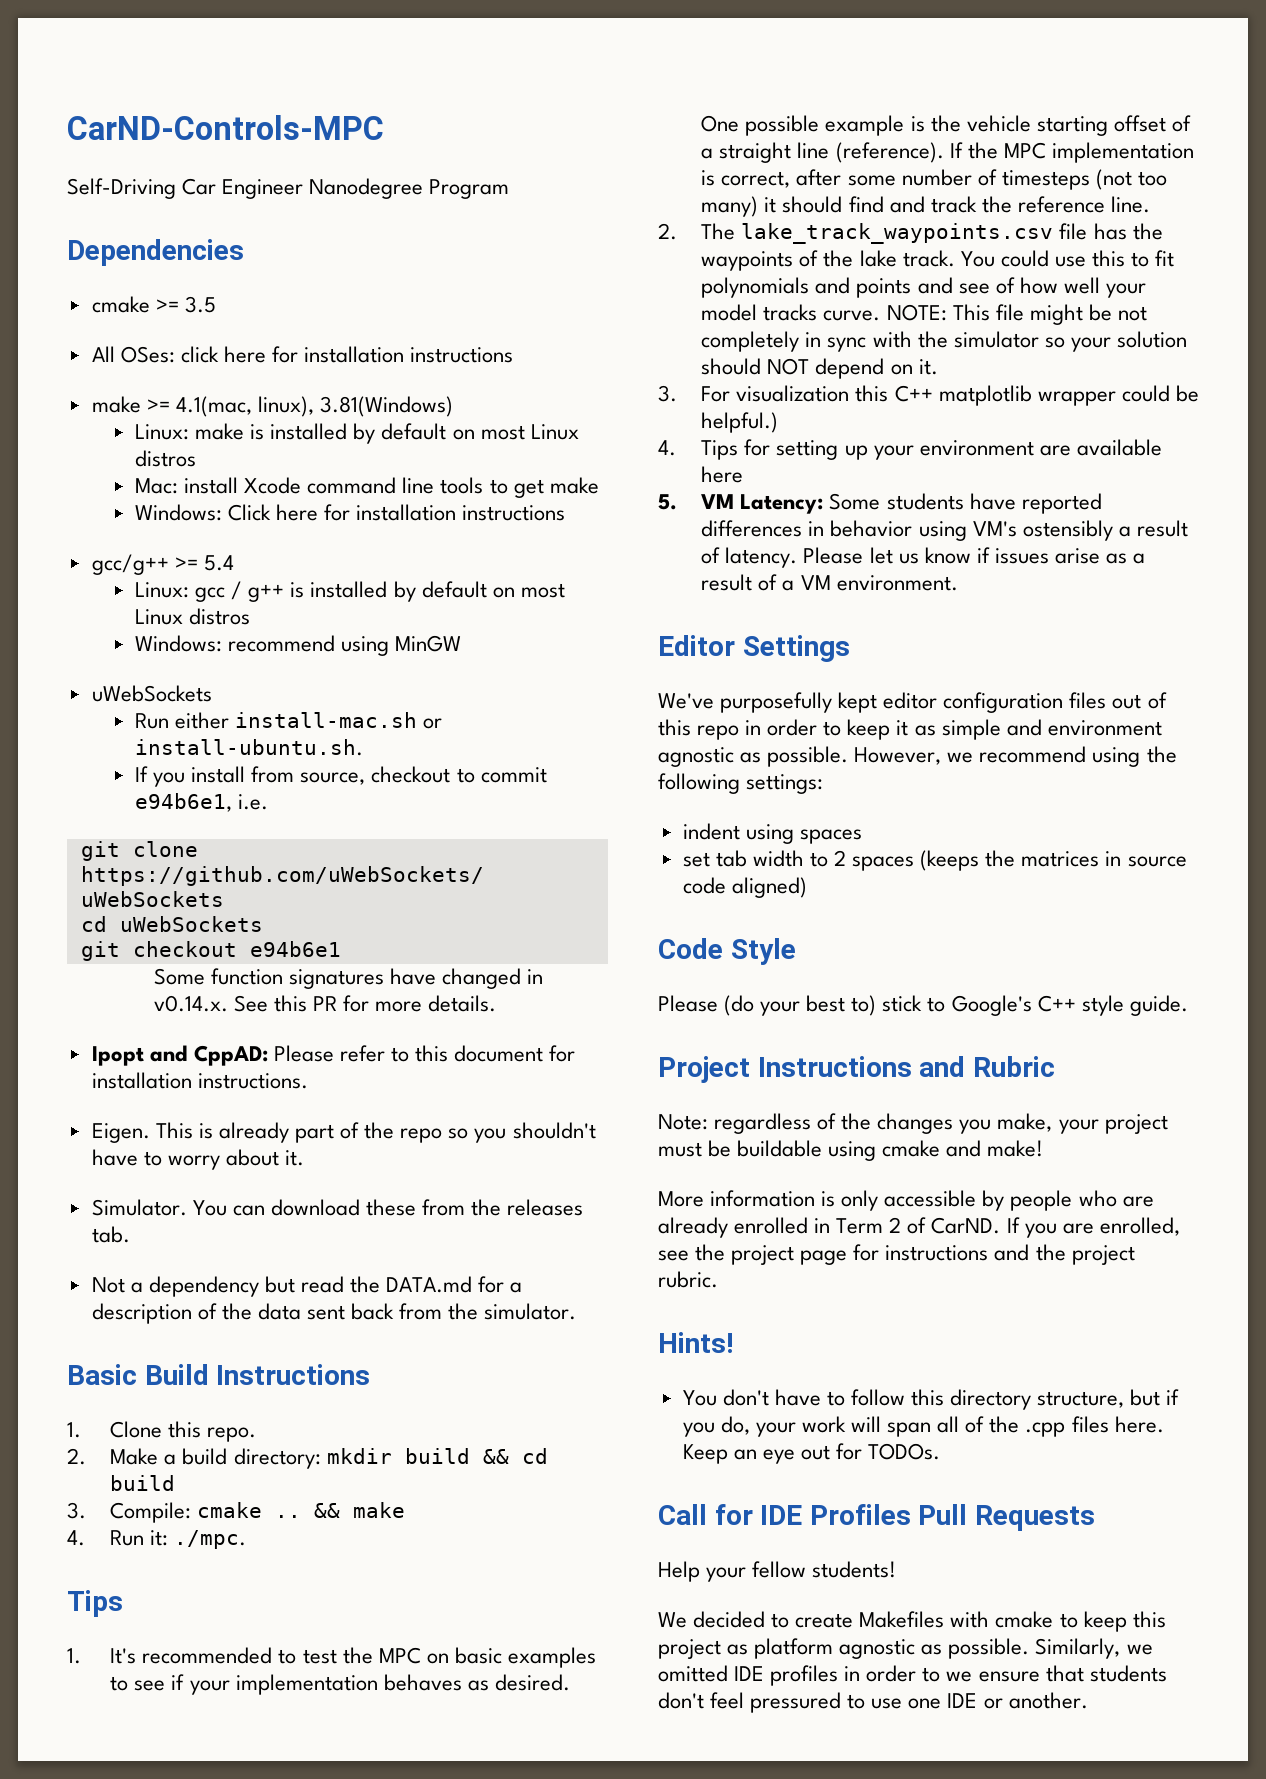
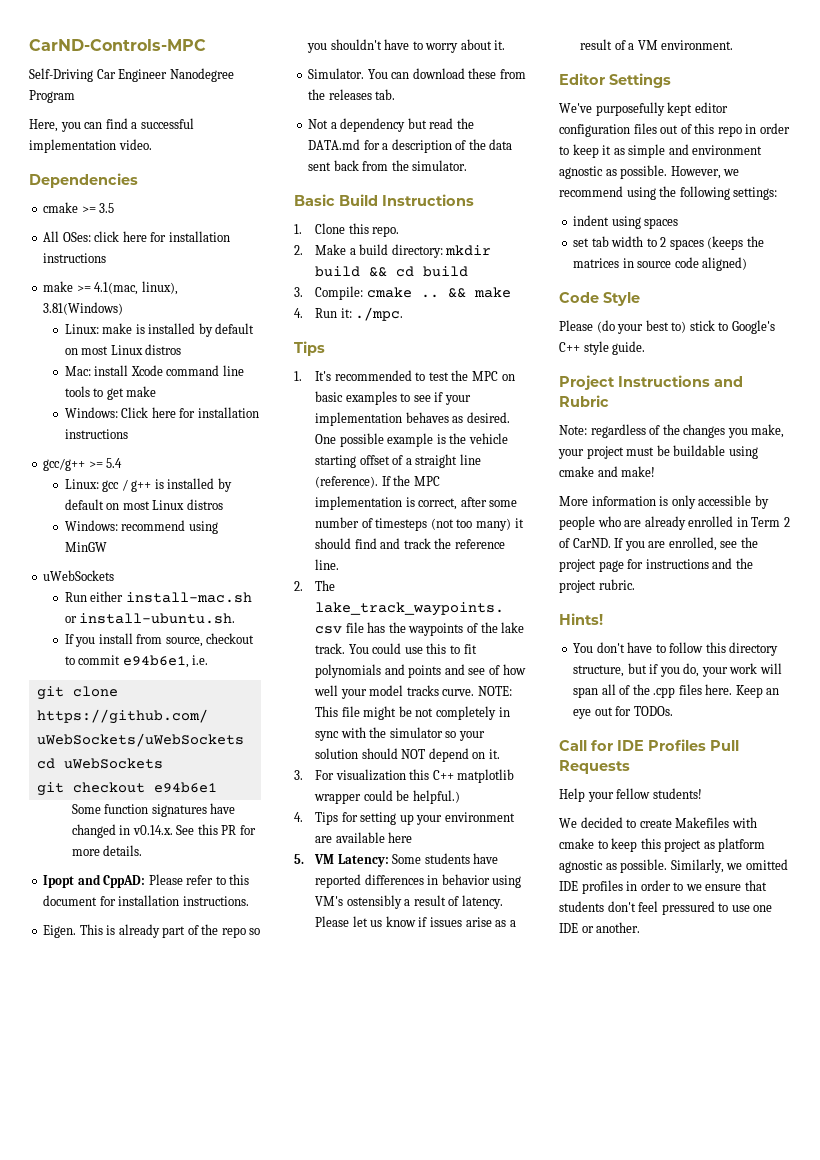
+ Here, you can find a successful implementation video.

